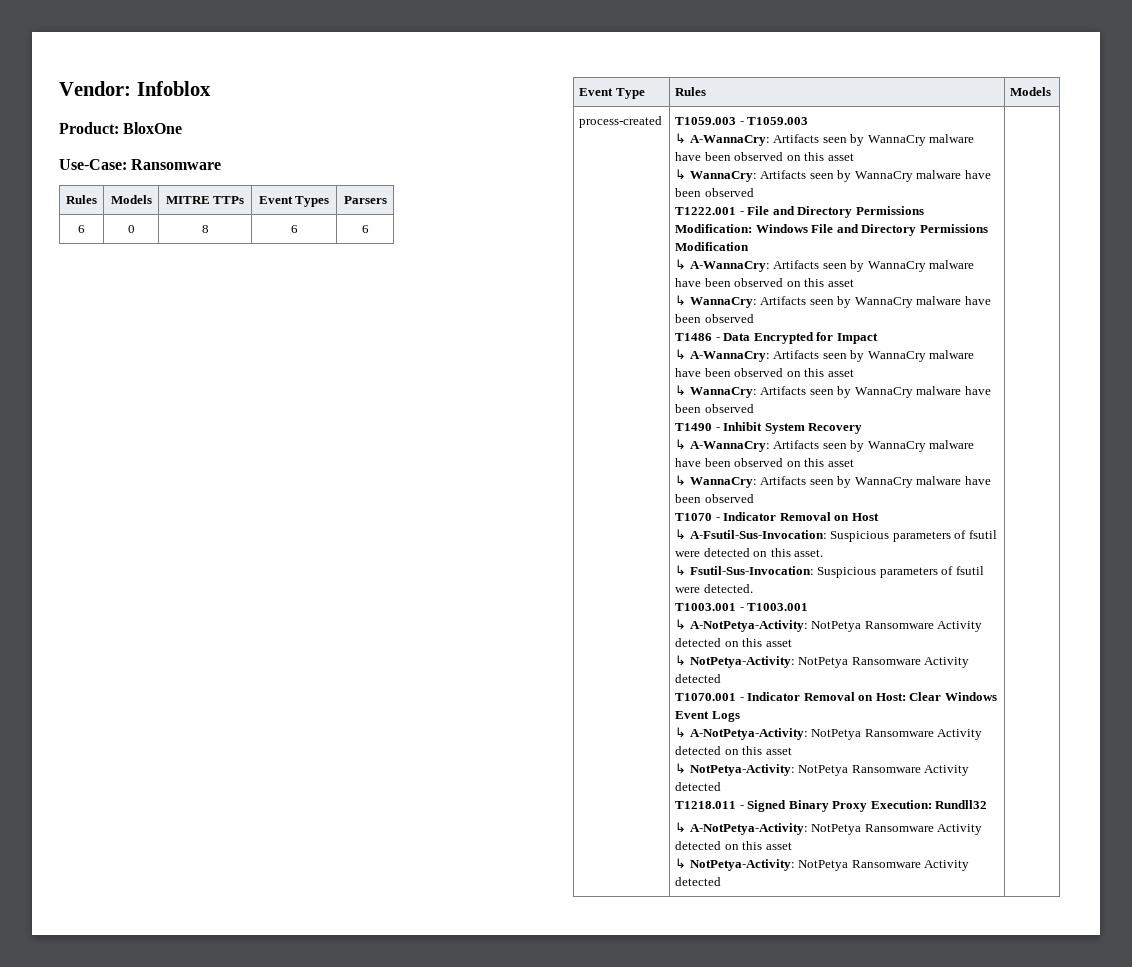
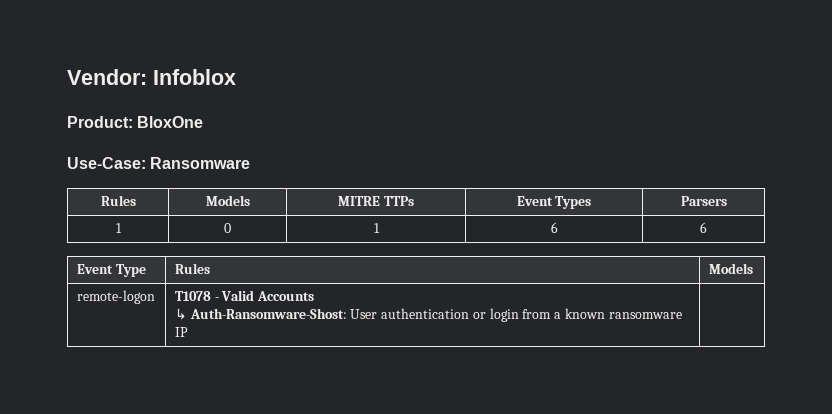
- 6 | 0 | 8 | 6 | 6
+ 1 | 0 | 1 | 6 | 6
- process-created | T1059.003 - T1059.003
- ↳ A-WannaCry: Artifacts seen by WannaCry malware have been observed on this asset
- ↳ WannaCry: Artifacts seen by WannaCry malware have been observed
- T1222.001 - File and Directory Permissions Modification: Windows File and Directory Permissions Modification
- ↳ A-WannaCry: Artifacts seen by WannaCry malware have been observed on this asset
- ↳ WannaCry: Artifacts seen by WannaCry malware have been observed
- T1486 - Data Encrypted for Impact
- ↳ A-WannaCry: Artifacts seen by WannaCry malware have been observed on this asset
- ↳ WannaCry: Artifacts seen by WannaCry malware have been observed
- T1490 - Inhibit System Recovery
- ↳ A-WannaCry: Artifacts seen by WannaCry malware have been observed on this asset
- ↳ WannaCry: Artifacts seen by WannaCry malware have been observed
- T1070 - Indicator Removal on Host
- ↳ A-Fsutil-Sus-Invocation: Suspicious parameters of fsutil were detected on this asset.
- ↳ Fsutil-Sus-Invocation: Suspicious parameters of fsutil were detected.
- T1003.001 - T1003.001
- ↳ A-NotPetya-Activity: NotPetya Ransomware Activity detected on this asset
- ↳ NotPetya-Activity: NotPetya Ransomware Activity detected
- T1070.001 - Indicator Removal on Host: Clear Windows Event Logs
- ↳ A-NotPetya-Activity: NotPetya Ransomware Activity detected on this asset
- ↳ NotPetya-Activity: NotPetya Ransomware Activity detected
- T1218.011 - Signed Binary Proxy Execution: Rundll32
- ↳ A-NotPetya-Activity: NotPetya Ransomware Activity detected on this asset
- ↳ NotPetya-Activity: NotPetya Ransomware Activity detected
+ remote-logon | T1078 - Valid Accounts
+ ↳ Auth-Ransomware-Shost: User authentication or login from a known ransomware IP

